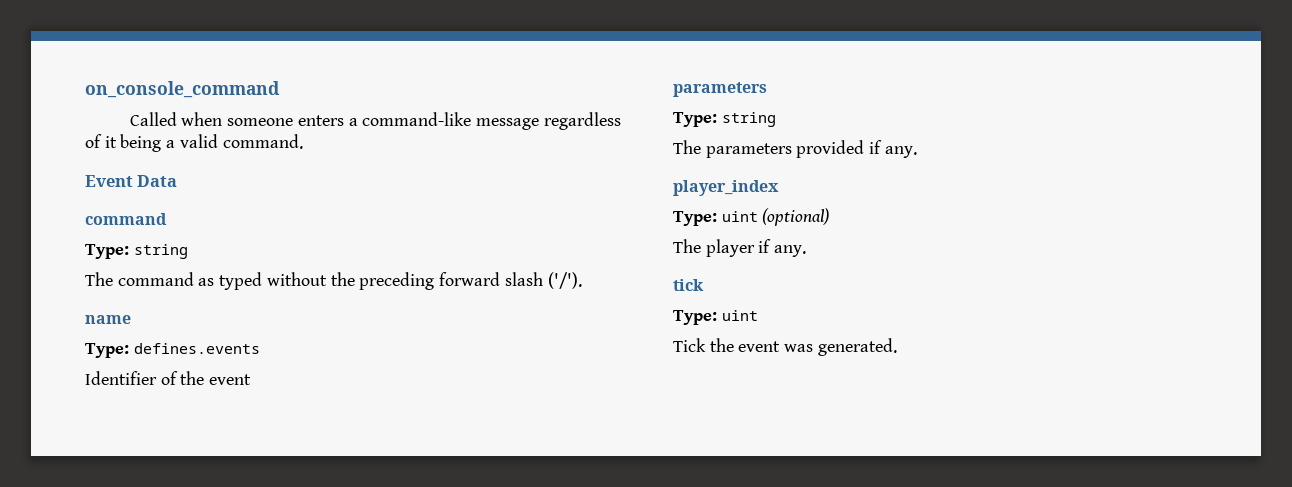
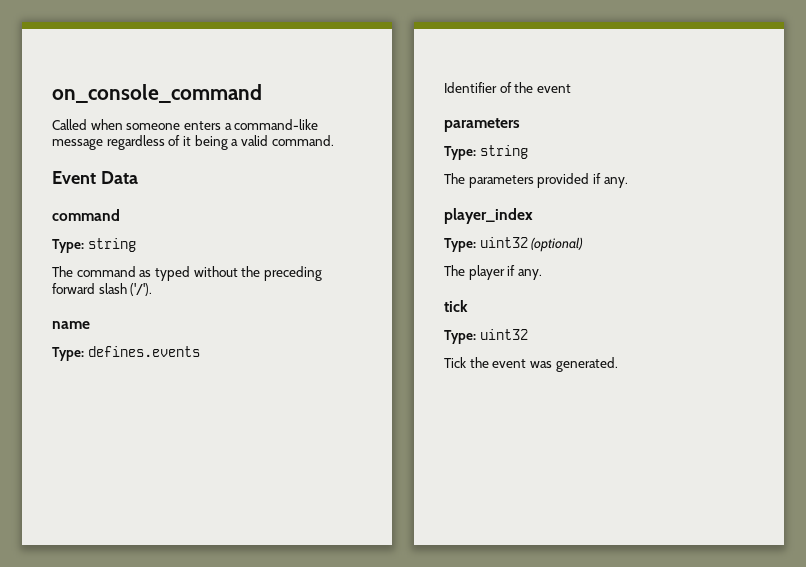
- Type: uint (optional)
+ Type: uint32 (optional)
  tick
- Type: uint
+ Type: uint32

